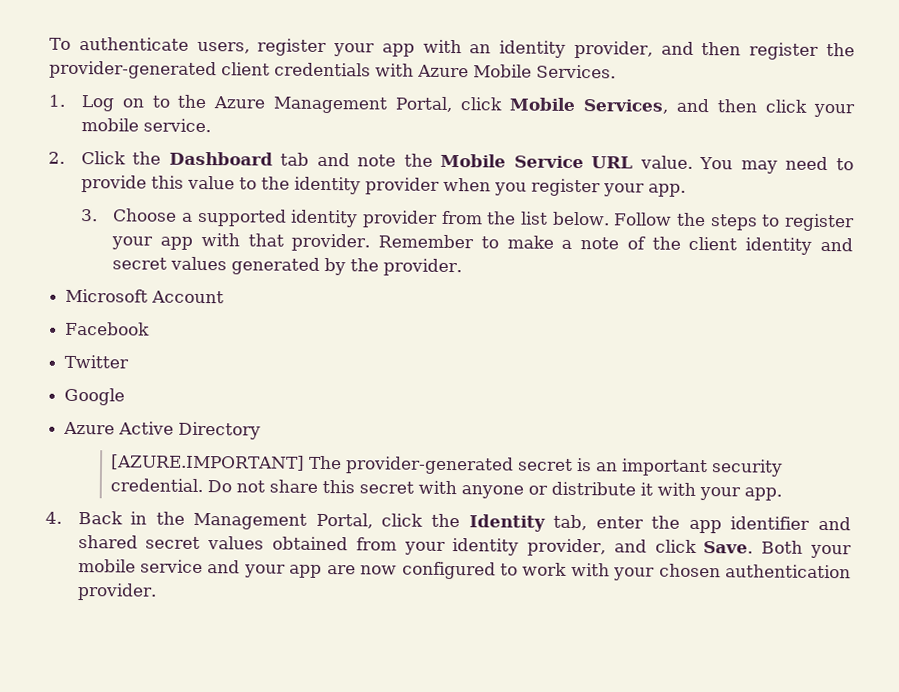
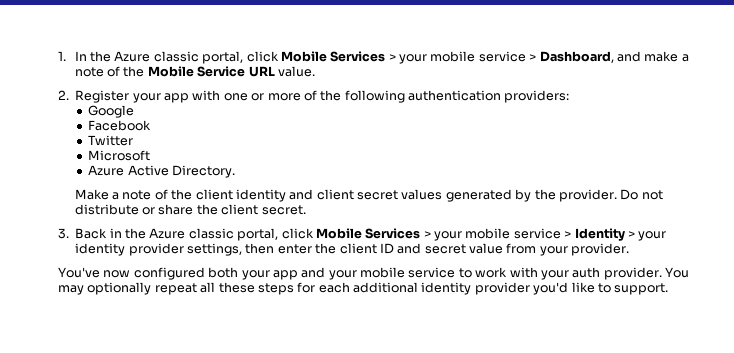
- To authenticate users, register your app with an identity provider, and then register the provider-generated client credentials with Azure Mobile Services.
- 1. Log on to the Azure Management Portal, click Mobile Services, and then click your mobile service.
- 2. Click the Dashboard tab and note the Mobile Service URL value. You may need to provide this value to the identity provider when you register your app.
- 3. Choose a supported identity provider from the list below. Follow the steps to register your app with that provider. Remember to make a note of the client identity and secret values generated by the provider.
- Microsoft Account
+ 1. In the Azure classic portal, click Mobile Services > your mobile service > Dashboard, and make a note of the Mobile Service URL value.
+ 2. Register your app with one or more of the following authentication providers:
+ Google
  Facebook
  Twitter
- Google
- Azure Active Directory
- [AZURE.IMPORTANT] The provider-generated secret is an important security credential. Do not share this secret with anyone or distribute it with your app.
- 4. Back in the Management Portal, click the Identity tab, enter the app identifier and shared secret values obtained from your identity provider, and click Save. Both your mobile service and your app are now configured to work with your chosen authentication provider.
+ Microsoft
+ Azure Active Directory.
+ Make a note of the client identity and client secret values generated by the provider. Do not distribute or share the client secret.
+ 3. Back in the Azure classic portal, click Mobile Services > your mobile service > Identity > your identity provider settings, then enter the client ID and secret value from your provider.
+ You've now configured both your app and your mobile service to work with your auth provider. You may optionally repeat all these steps for each additional identity provider you'd like to support.

